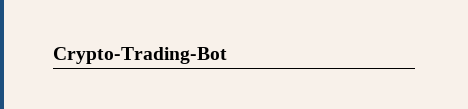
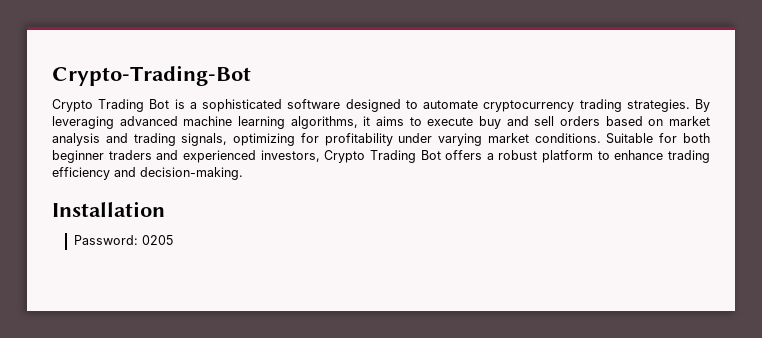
+ Crypto Trading Bot is a sophisticated software designed to automate cryptocurrency trading strategies. By leveraging advanced machine learning algorithms, it aims to execute buy and sell orders based on market analysis and trading signals, optimizing for profitability under varying market conditions. Suitable for both beginner traders and experienced investors, Crypto Trading Bot offers a robust platform to enhance trading efficiency and decision-making.
+ Installation
+ Password: 0205

